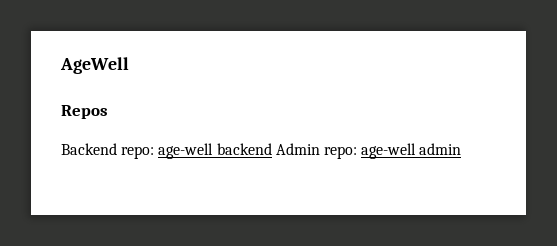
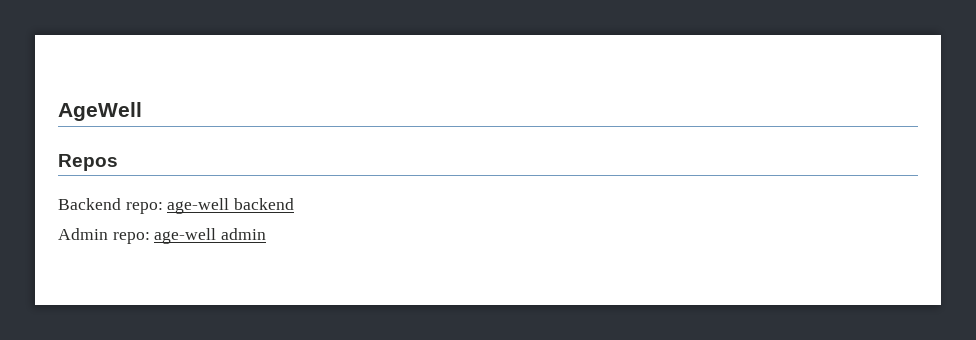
- Backend repo: age-well backend Admin repo: age-well admin
+ Backend repo: age-well backend
+ Admin repo: age-well admin

